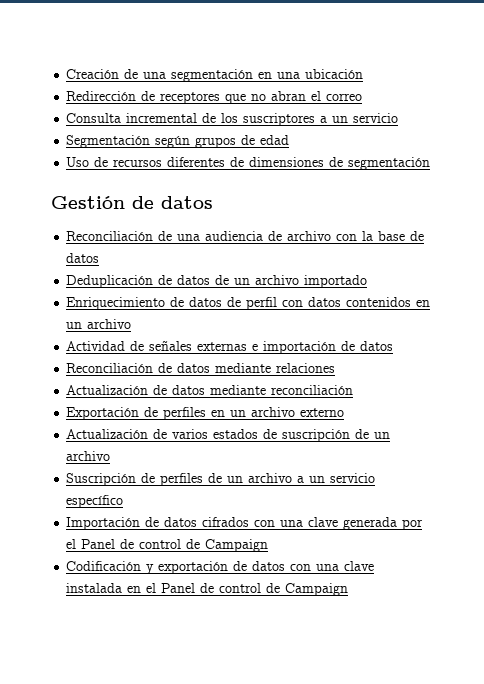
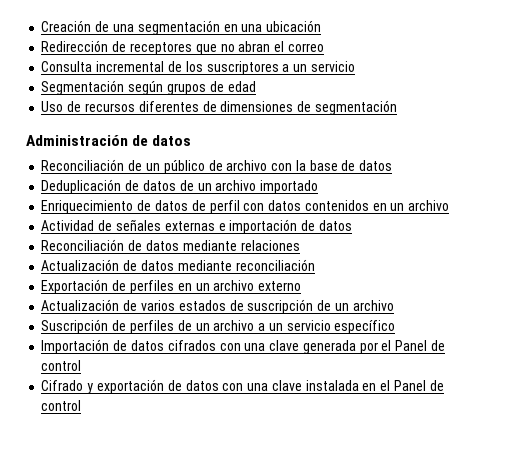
- Gestión de datos
- Reconciliación de una audiencia de archivo con la base de datos
+ Administración de datos
+ Reconciliación de un público de archivo con la base de datos
- Importación de datos cifrados con una clave generada por el Panel de control de Campaign
- Codificación y exportación de datos con una clave instalada en el Panel de control de Campaign
+ Importación de datos cifrados con una clave generada por el Panel de control
+ Cifrado y exportación de datos con una clave instalada en el Panel de control

